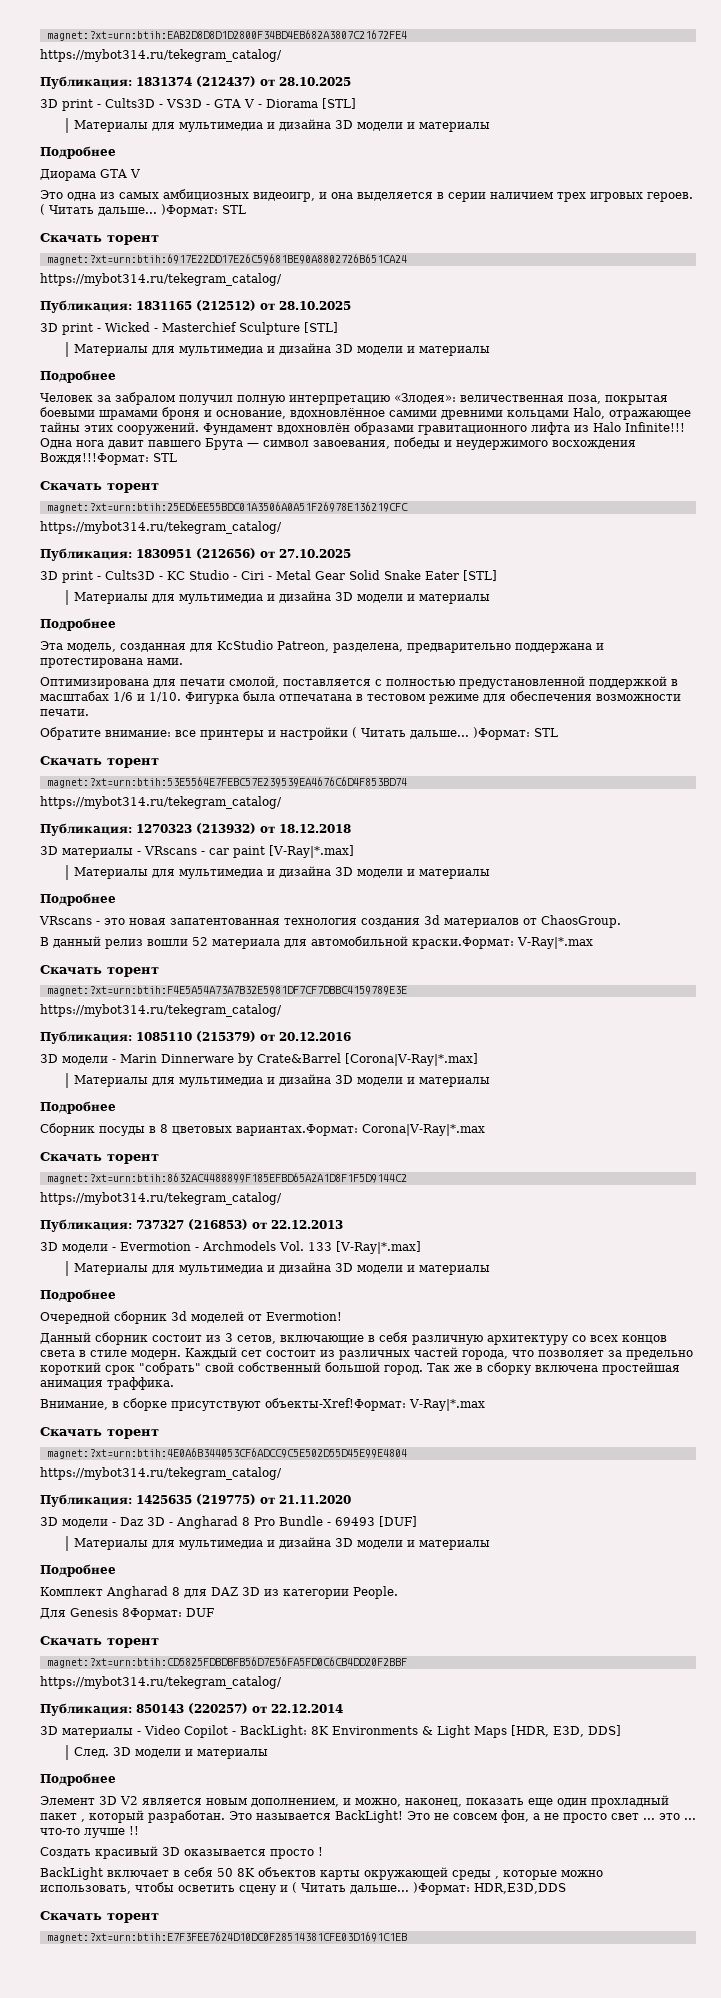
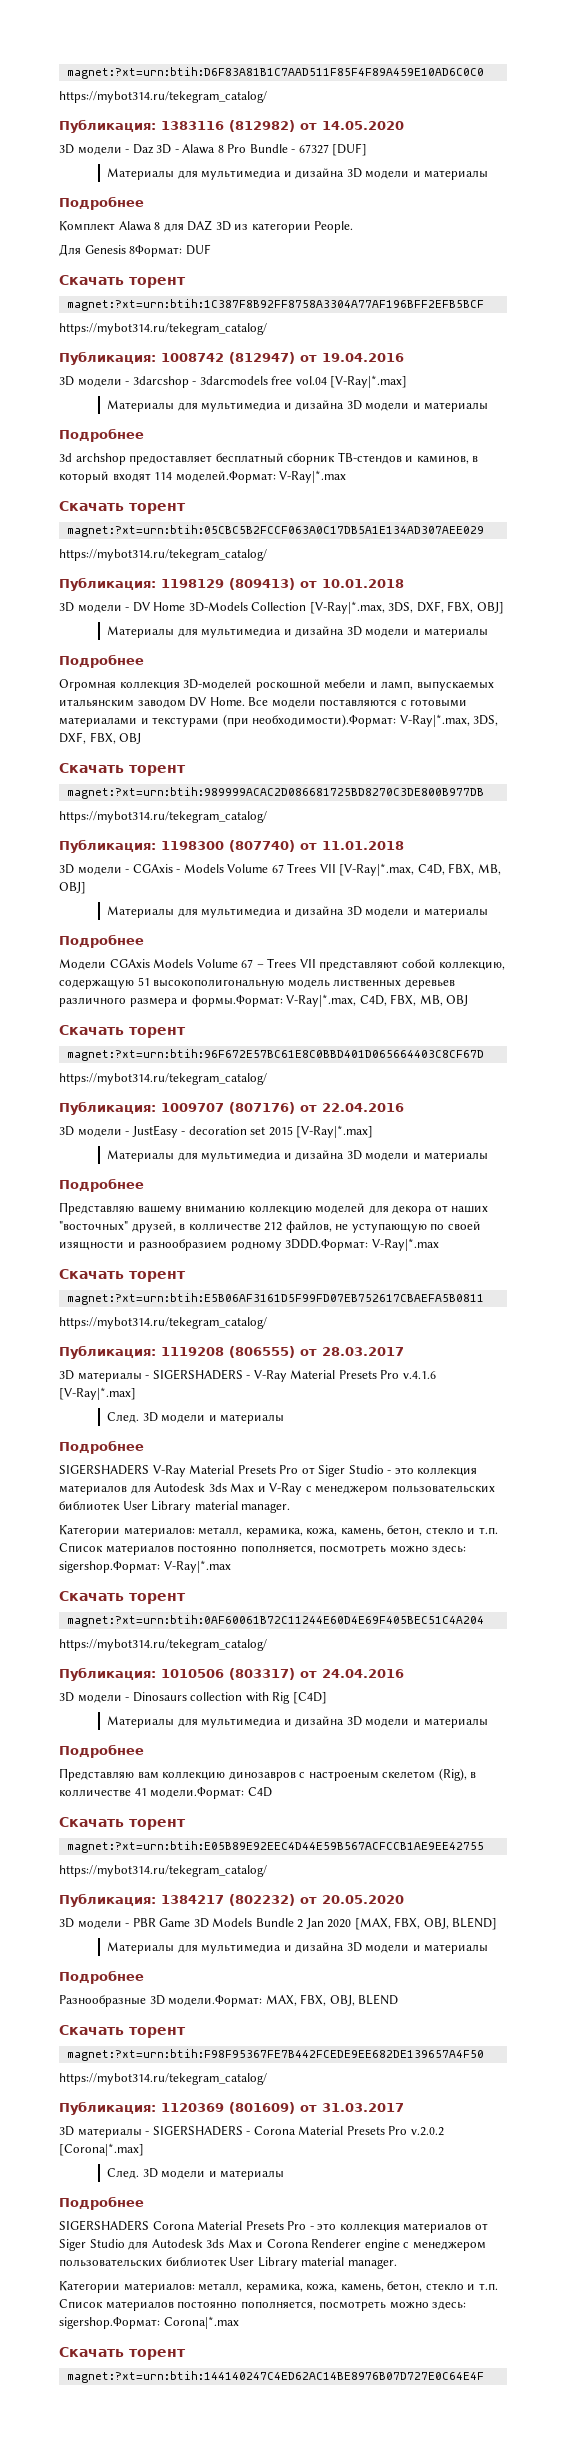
- magnet:?xt=urn:btih:EAB2D8D8D1D2800F34BD4EB682A3807C21672FE4
+ magnet:?xt=urn:btih:D6F83A81B1C7AAD511F85F4F89A459E10AD6C0C0
  https://mybot314.ru/tekegram_catalog/
- Публикация: 1831374 (212437) от 28.10.2025
- 3D print - Cults3D - VS3D - GTA V - Diorama [STL]
- Материалы для мультимедиа и дизайна 3D модели и материалы
- Подробнее
- Диорама GTA V
- Это одна из самых амбициозных видеоигр, и она выделяется в серии наличием трех игровых героев. ( Читать дальше... )Формат: STL
- Скачать торент
- magnet:?xt=urn:btih:6917E22DD17E26C59681BE90A8802726B651CA24
- https://mybot314.ru/tekegram_catalog/
- Публикация: 1831165 (212512) от 28.10.2025
- 3D print - Wicked - Masterchief Sculpture [STL]
- Материалы для мультимедиа и дизайна 3D модели и материалы
- Подробнее
- Человек за забралом получил полную интерпретацию «Злодея»: величественная поза, покрытая боевыми шрамами броня и основание, вдохновлённое самими древними кольцами Halo, отражающее тайны этих сооружений. Фундамент вдохновлён образами гравитационного лифта из Halo Infinite!!! Одна нога давит павшего Брута — символ завоевания, победы и неудержимого восхождения Вождя!!!Формат: STL
- Скачать торент
- magnet:?xt=urn:btih:25ED6EE55BDC01A3506A0A51F26978E136219CFC
- https://mybot314.ru/tekegram_catalog/
- Публикация: 1830951 (212656) от 27.10.2025
- 3D print - Cults3D - KC Studio - Ciri - Metal Gear Solid Snake Eater [STL]
- Материалы для мультимедиа и дизайна 3D модели и материалы
- Подробнее
- Эта модель, созданная для KcStudio Patreon, разделена, предварительно поддержана и протестирована нами.
- Оптимизирована для печати смолой, поставляется с полностью предустановленной поддержкой в масштабах 1/6 и 1/10. Фигурка была отпечатана в тестовом режиме для обеспечения возможности печати.
- Обратите внимание: все принтеры и настройки ( Читать дальше... )Формат: STL
- Скачать торент
- magnet:?xt=urn:btih:53E5564E7FEBC57E239539EA4676C6D4F853BD74
- https://mybot314.ru/tekegram_catalog/
- Публикация: 1270323 (213932) от 18.12.2018
- 3D материалы - VRscans - car paint [V-Ray|*.max]
- Материалы для мультимедиа и дизайна 3D модели и материалы
- Подробнее
- VRscans - это новая запатентованная технология создания 3d материалов от ChaosGroup.
- В данный релиз вошли 52 материала для автомобильной краски.Формат: V-Ray|*.max
- Скачать торент
- magnet:?xt=urn:btih:F4E5A54A73A7B32E5981DF7CF7DBBC4159789E3E
- https://mybot314.ru/tekegram_catalog/
- Публикация: 1085110 (215379) от 20.12.2016
- 3D модели - Marin Dinnerware by Crate&Barrel [Corona|V-Ray|*.max]
- Материалы для мультимедиа и дизайна 3D модели и материалы
- Подробнее
- Сборник посуды в 8 цветовых вариантах.Формат: Corona|V-Ray|*.max
- Скачать торент
- magnet:?xt=urn:btih:8632AC4488899F185EFBD65A2A1D8F1F5D9144C2
- https://mybot314.ru/tekegram_catalog/
- Публикация: 737327 (216853) от 22.12.2013
- 3D модели - Evermotion - Archmodels Vol. 133 [V-Ray|*.max]
- Материалы для мультимедиа и дизайна 3D модели и материалы
- Подробнее
- Очередной сборник 3d моделей от Evermotion!
- Данный сборник состоит из 3 сетов, включающие в себя различную архитектуру со всех концов света в стиле модерн. Каждый сет состоит из различных частей города, что позволяет за предельно короткий срок "собрать" свой собственный большой город. Так же в сборку включена простейшая анимация траффика.
- Внимание, в сборке присутствуют объекты-Xref!Формат: V-Ray|*.max
- Скачать торент
- magnet:?xt=urn:btih:4E0A6B344053CF6ADCC9C5E502D55D45E99E4804
- https://mybot314.ru/tekegram_catalog/
- Публикация: 1425635 (219775) от 21.11.2020
+ Публикация: 1383116 (812982) от 14.05.2020
- 3D модели - Daz 3D - Angharad 8 Pro Bundle - 69493 [DUF]
+ 3D модели - Daz 3D - Alawa 8 Pro Bundle - 67327 [DUF]
- Комплект Angharad 8 для DAZ 3D из категории People.
+ Комплект Alawa 8 для DAZ 3D из категории People.
- magnet:?xt=urn:btih:CD5825FDBDBFB56D7E56FA5FD0C6CB4DD20F2BBF
+ magnet:?xt=urn:btih:1C387F8B92FF8758A3304A77AF196BFF2EFB5BCF
  https://mybot314.ru/tekegram_catalog/
- Публикация: 850143 (220257) от 22.12.2014
- 3D материалы - Video Copilot - BackLight: 8K Environments & Light Maps [HDR, E3D, DDS]
+ Публикация: 1008742 (812947) от 19.04.2016
+ 3D модели - 3darcshop - 3darcmodels free vol.04 [V-Ray|*.max]
+ Материалы для мультимедиа и дизайна 3D модели и материалы
+ Подробнее
+ 3d archshop предоставляет бесплатный сборник ТВ-стендов и каминов, в который входят 114 моделей.Формат: V-Ray|*.max
+ Скачать торент
+ magnet:?xt=urn:btih:05CBC5B2FCCF063A0C17DB5A1E134AD307AEE029
+ https://mybot314.ru/tekegram_catalog/
+ Публикация: 1198129 (809413) от 10.01.2018
+ 3D модели - DV Home 3D-Models Collection [V-Ray|*.max, 3DS, DXF, FBX, OBJ]
+ Материалы для мультимедиа и дизайна 3D модели и материалы
+ Подробнее
+ Огромная коллекция 3D-моделей роскошной мебели и ламп, выпускаемых итальянским заводом DV Hоme. Все модели поставляются с готовыми материалами и текстурами (при необходимости).Формат: V-Ray|*.max, 3DS, DXF, FBX, OBJ
+ Скачать торент
+ magnet:?xt=urn:btih:989999ACAC2D086681725BD8270C3DE800B977DB
+ https://mybot314.ru/tekegram_catalog/
+ Публикация: 1198300 (807740) от 11.01.2018
+ 3D модели - CGAxis - Models Volume 67 Trees VII [V-Ray|*.max, C4D, FBX, MB, OBJ]
+ Материалы для мультимедиа и дизайна 3D модели и материалы
+ Подробнее
+ Модели CGAxis Models Volume 67 – Trees VII представляют собой коллекцию, содержащую 51 высокополигональную модель лиственных деревьев различного размера и формы.Формат: V-Ray|*.max, C4D, FBX, MB, OBJ
+ Скачать торент
+ magnet:?xt=urn:btih:96F672E57BC61E8C0BBD401D065664403C8CF67D
+ https://mybot314.ru/tekegram_catalog/
+ Публикация: 1009707 (807176) от 22.04.2016
+ 3D модели - JustEasy - decoration set 2015 [V-Ray|*.max]
+ Материалы для мультимедиа и дизайна 3D модели и материалы
+ Подробнее
+ Представляю вашему вниманию коллекцию моделей для декора от наших "восточных" друзей, в колличестве 212 файлов, не уступающую по своей изящности и разнообразием родному 3DDD.Формат: V-Ray|*.max
+ Скачать торент
+ magnet:?xt=urn:btih:E5B06AF3161D5F99FD07EB752617CBAEFA5B0811
+ https://mybot314.ru/tekegram_catalog/
+ Публикация: 1119208 (806555) от 28.03.2017
+ 3D материалы - SIGERSHADERS - V-Ray Material Presets Pro v.4.1.6 [V-Ray|*.max]
  След. 3D модели и материалы
  Подробнее
- Элемент 3D V2 является новым дополнением, и можно, наконец, показать еще один прохладный пакет , который разработан. Это называется BackLight! Это не совсем фон, а не просто свет ... это ... что-то лучше !!
- Создать красивый 3D оказывается просто !
- BackLight включает в себя 50 8K объектов карты окружающей среды , которые можно использовать, чтобы осветить сцену и ( Читать дальше... )Формат: HDR,E3D,DDS
+ SIGERSHADERS V-Ray Material Presets Pro от Siger Studio - это коллекция материалов для Autodesk 3ds Max и V-Ray с менеджером пользовательских библиотек User Library material manager.
+ Категории материалов: металл, керамика, кожа, камень, бетон, стекло и т.п. Список материалов постоянно пополняется, посмотреть можно здесь: sigershop.Формат: V-Ray|*.max
  Скачать торент
- magnet:?xt=urn:btih:E7F3FEE7624D10DC0F28514381CFE03D1691C1EB
+ magnet:?xt=urn:btih:0AF60061B72C11244E60D4E69F405BEC51C4A204
+ https://mybot314.ru/tekegram_catalog/
+ Публикация: 1010506 (803317) от 24.04.2016
+ 3D модели - Dinosaurs collection with Rig [C4D]
+ Материалы для мультимедиа и дизайна 3D модели и материалы
+ Подробнее
+ Представляю вам коллекцию динозавров с настроеным скелетом (Rig), в колличестве 41 модели.Формат: C4D
+ Скачать торент
+ magnet:?xt=urn:btih:E05B89E92EEC4D44E59B567ACFCCB1AE9EE42755
+ https://mybot314.ru/tekegram_catalog/
+ Публикация: 1384217 (802232) от 20.05.2020
+ 3D модели - PBR Game 3D Models Bundle 2 Jan 2020 [MAX, FBX, OBJ, BLEND]
+ Материалы для мультимедиа и дизайна 3D модели и материалы
+ Подробнее
+ Разнообразные 3D модели.Формат: MAX, FBX, OBJ, BLEND
+ Скачать торент
+ magnet:?xt=urn:btih:F98F95367FE7B442FCEDE9EE682DE139657A4F50
+ https://mybot314.ru/tekegram_catalog/
+ Публикация: 1120369 (801609) от 31.03.2017
+ 3D материалы - SIGERSHADERS - Corona Material Presets Pro v.2.0.2 [Corona|*.max]
+ След. 3D модели и материалы
+ Подробнее
+ SIGERSHADERS Corona Material Presets Pro - это коллекция материалов от Siger Studio для Autodesk 3ds Max и Corona Renderer engine с менеджером пользовательских библиотек User Library material manager.
+ Категории материалов: металл, керамика, кожа, камень, бетон, стекло и т.п. Список материалов постоянно пополняется, посмотреть можно здесь: sigershop.Формат: Corona|*.max
+ Скачать торент
+ magnet:?xt=urn:btih:144140247C4ED62AC14BE8976B07D727E0C64E4F

